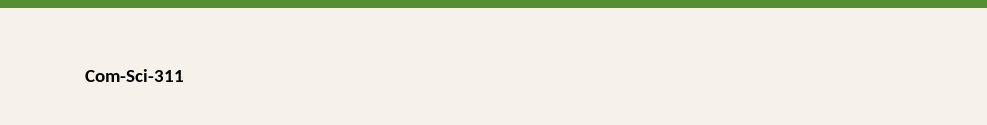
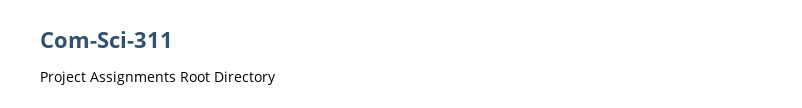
+ Project Assignments Root Directory

